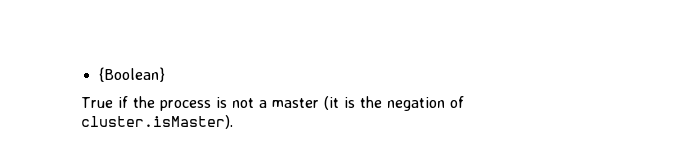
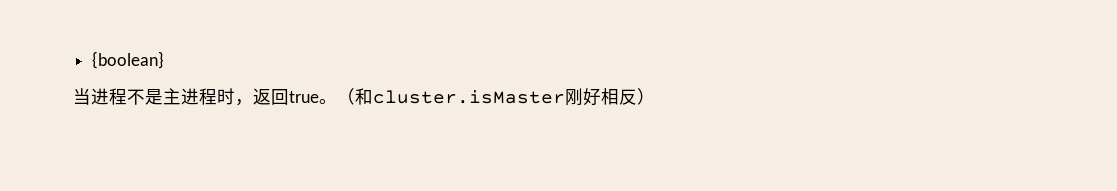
- {Boolean}
- True if the process is not a master (it is the negation of cluster.isMaster).
+ {boolean}
+ 当进程不是主进程时，返回true。（和cluster.isMaster刚好相反）

